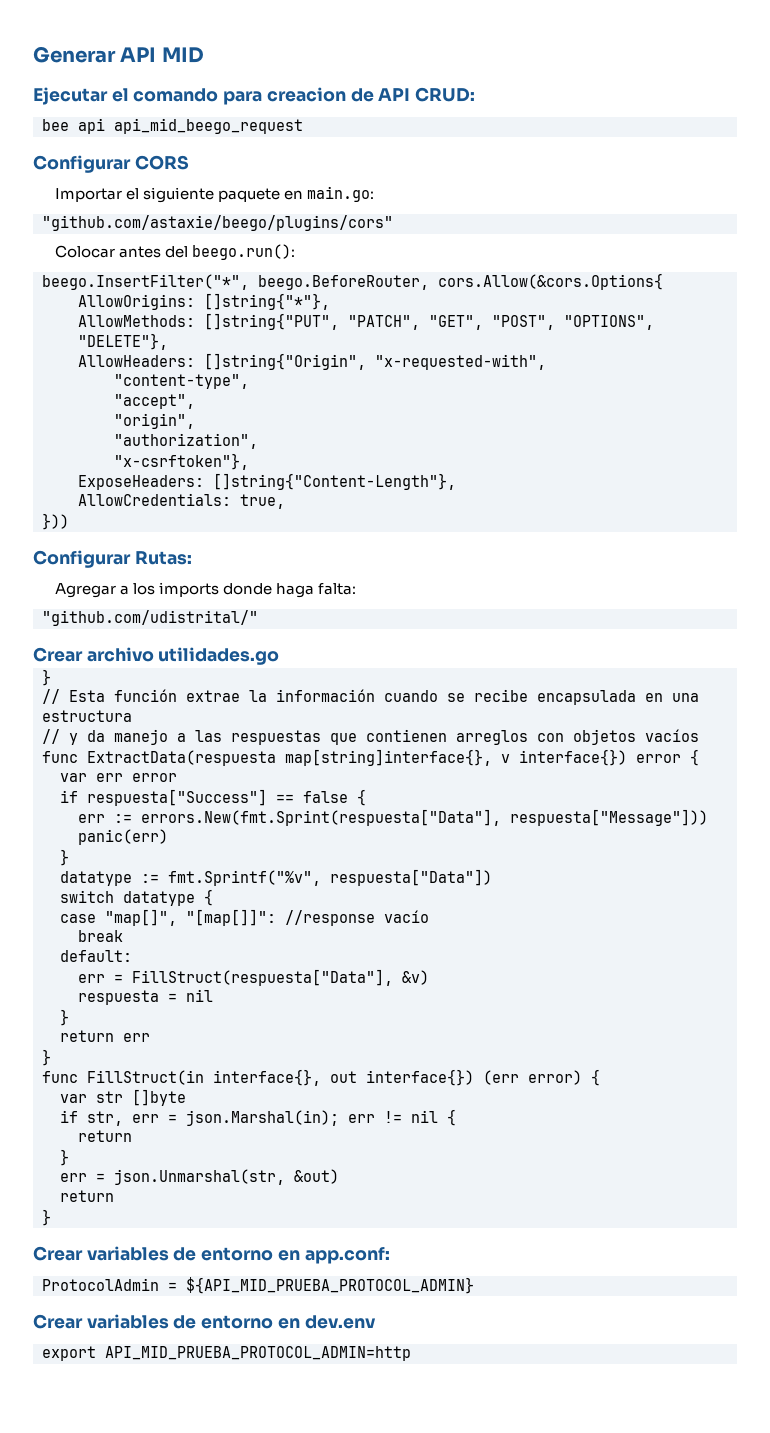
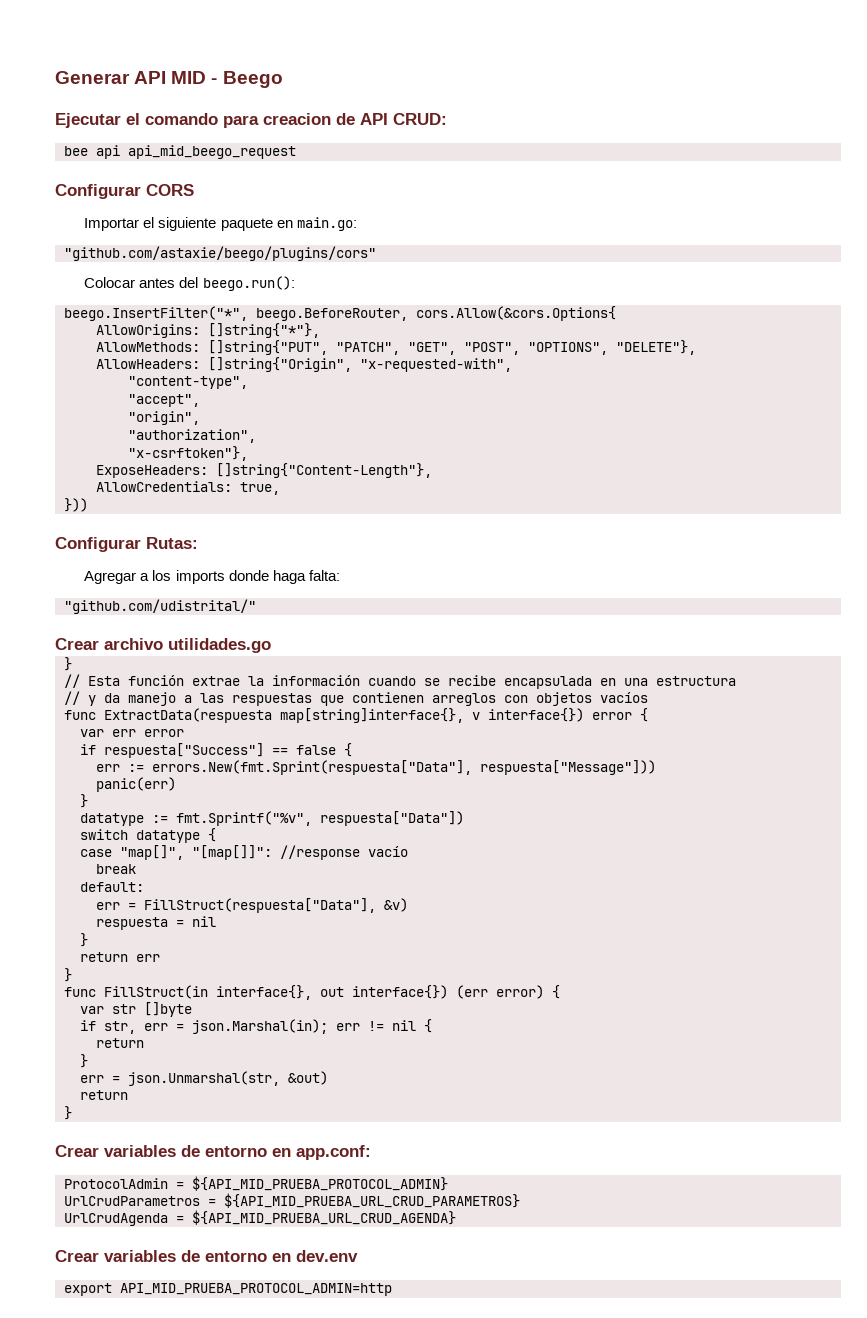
- Generar API MID
+ Generar API MID - Beego
+ UrlCrudParametros = ${API_MID_PRUEBA_URL_CRUD_PARAMETROS}
+ UrlCrudAgenda = ${API_MID_PRUEBA_URL_CRUD_AGENDA}

